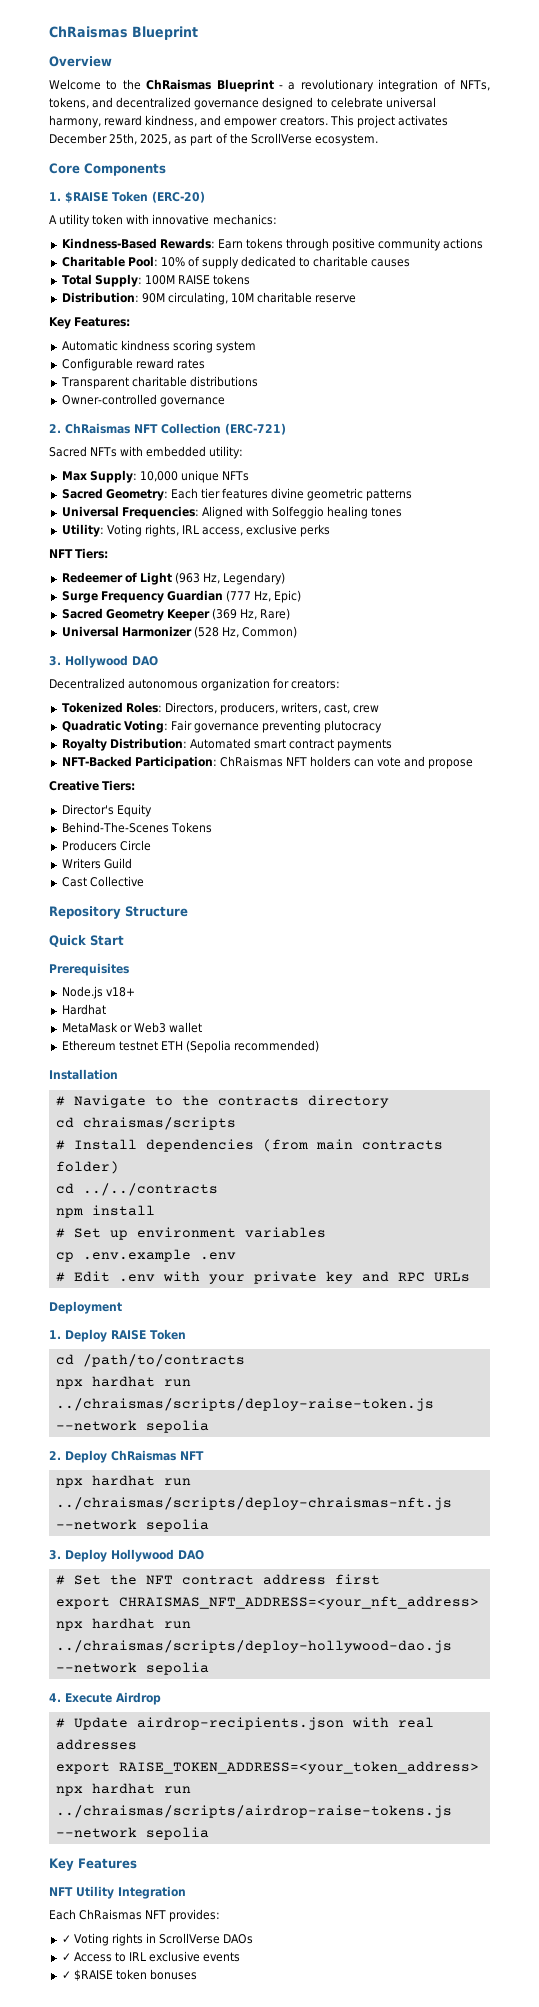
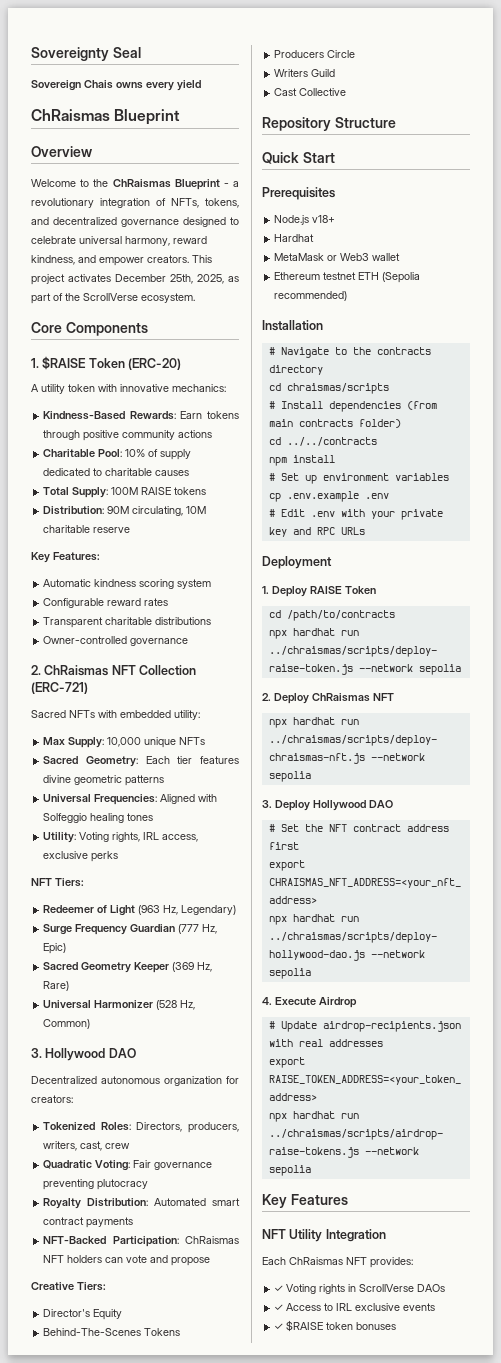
+ Sovereignty Seal
+ Sovereign Chais owns every yield

